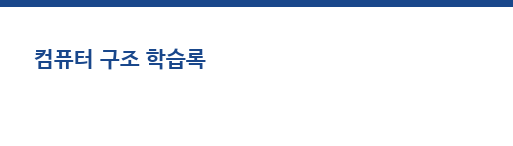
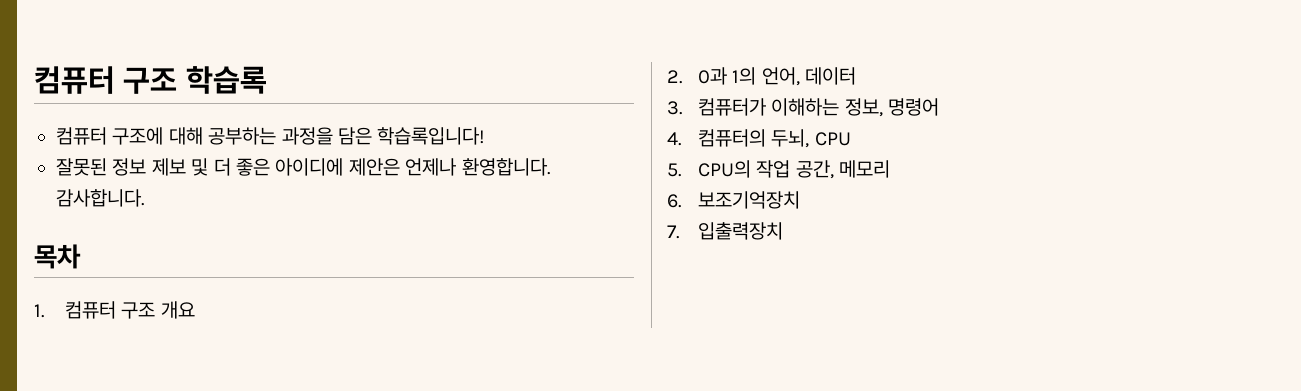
+ 컴퓨터 구조에 대해 공부하는 과정을 담은 학습록입니다!
+ 잘못된 정보 제보 및 더 좋은 아이디에 제안은 언제나 환영합니다. 감사합니다.
+ 목차
+ 1. 컴퓨터 구조 개요
+ 2. 0과 1의 언어, 데이터
+ 3. 컴퓨터가 이해하는 정보, 명령어
+ 4. 컴퓨터의 두뇌, CPU
+ 5. CPU의 작업 공간, 메모리
+ 6. 보조기억장치
+ 7. 입출력장치

